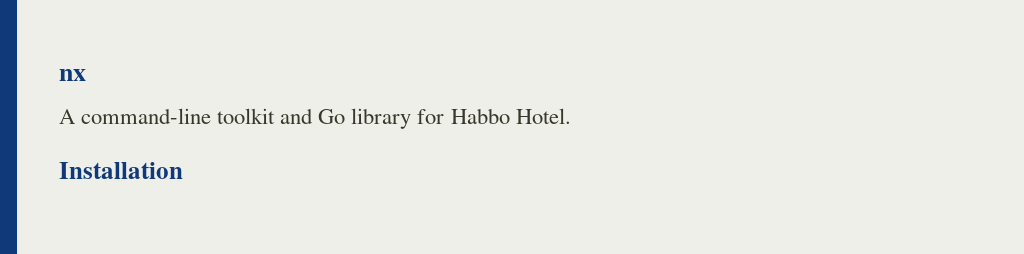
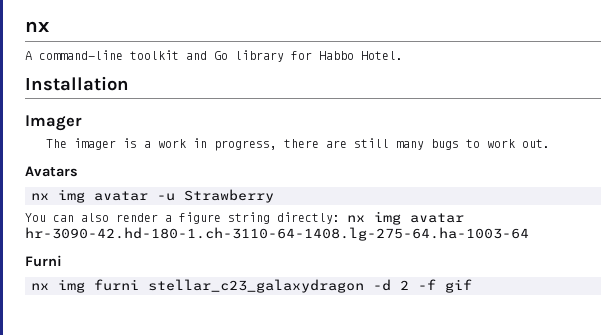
+ Imager
+ The imager is a work in progress, there are still many bugs to work out.
+ Avatars
+ nx img avatar -u Strawberry
+ You can also render a figure string directly: nx img avatar hr-3090-42.hd-180-1.ch-3110-64-1408.lg-275-64.ha-1003-64
+ Furni
+ nx img furni stellar_c23_galaxydragon -d 2 -f gif

